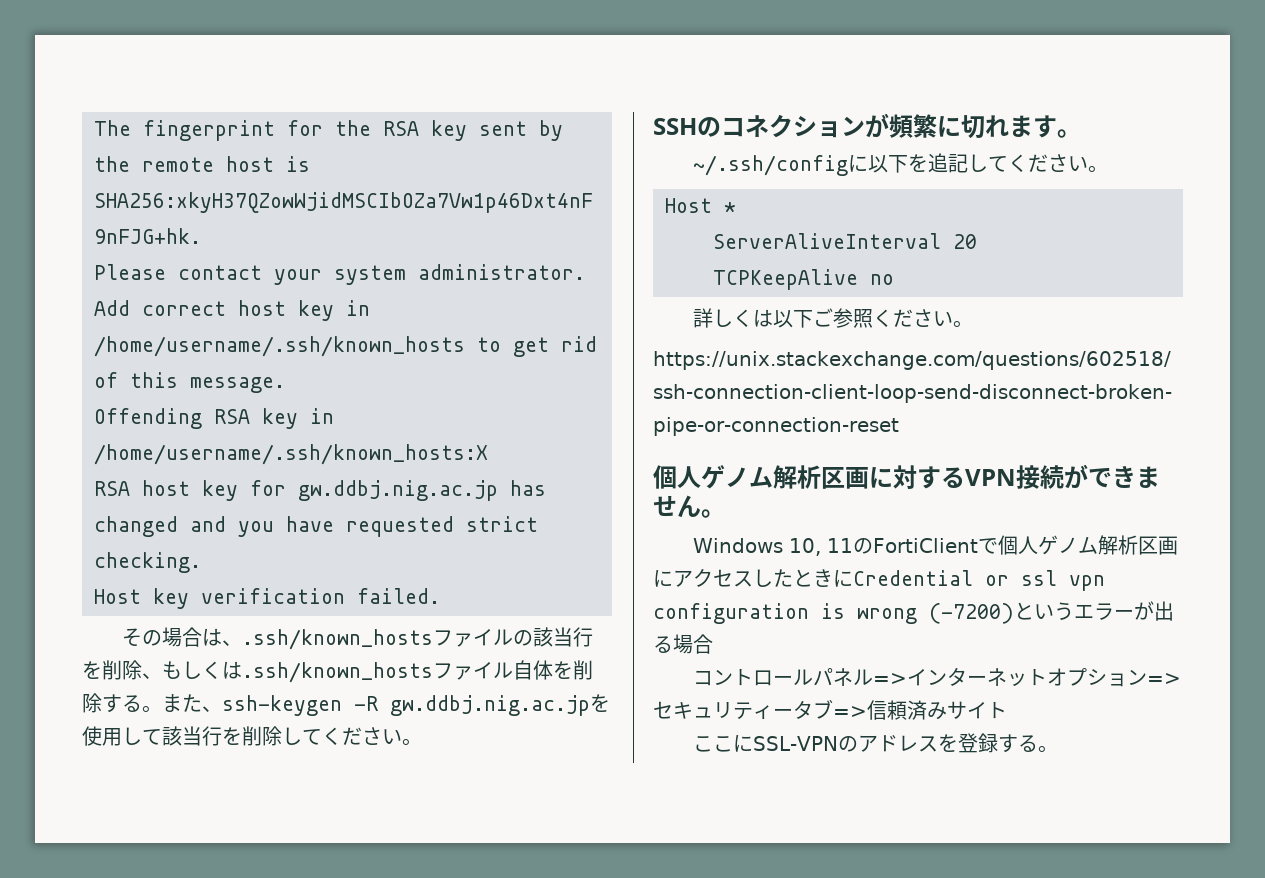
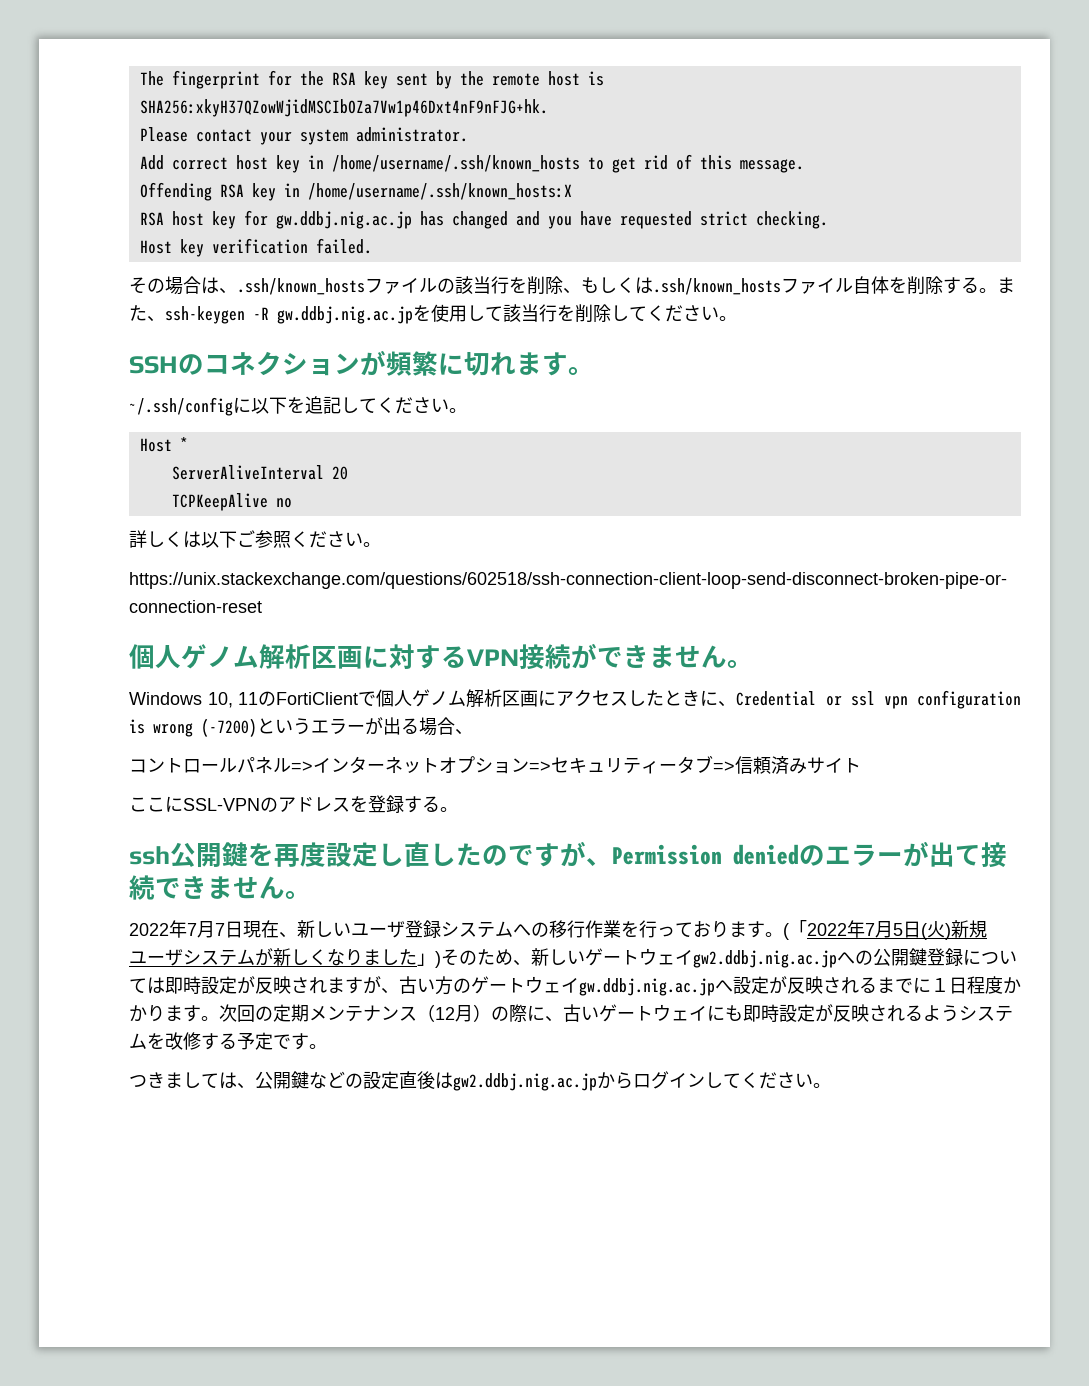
- Windows 10, 11のFortiClientで個人ゲノム解析区画にアクセスしたときにCredential or ssl vpn configuration is wrong (-7200)というエラーが出る場合
+ Windows 10, 11のFortiClientで個人ゲノム解析区画にアクセスしたときに、Credential or ssl vpn configuration is wrong (-7200)というエラーが出る場合、
+ ssh公開鍵を再度設定し直したのですが、Permission deniedのエラーが出て接続できません。
+ 2022年7月7日現在、新しいユーザ登録システムへの移行作業を行っております。(「2022年7月5日(火)新規ユーザシステムが新しくなりました」)そのため、新しいゲートウェイgw2.ddbj.nig.ac.jpへの公開鍵登録については即時設定が反映されますが、古い方のゲートウェイgw.ddbj.nig.ac.jpへ設定が反映されるまでに１日程度かかります。次回の定期メンテナンス（12月）の際に、古いゲートウェイにも即時設定が反映されるようシステムを改修する予定です。
+ つきましては、公開鍵などの設定直後はgw2.ddbj.nig.ac.jpからログインしてください。

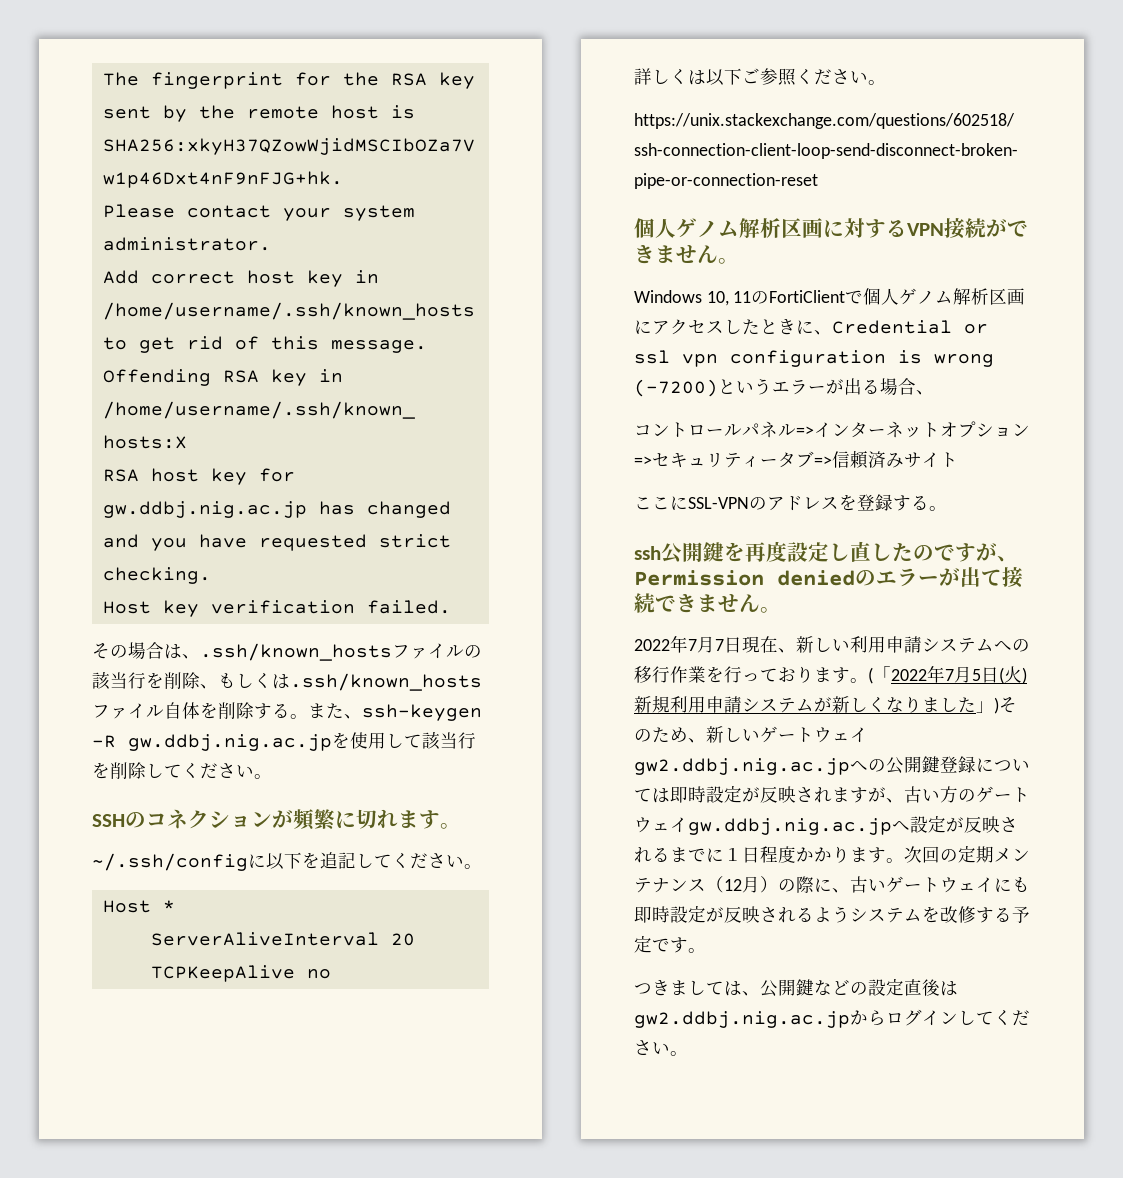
- 2022年7月7日現在、新しいユーザ登録システムへの移行作業を行っております。
+ 2022年7月7日現在、新しい利用申請システムへの移行作業を行っております。
- (「2022年7月5日(火)新規ユーザシステムが新しくなりました」)そのため、新しいゲートウェイgw2.ddbj.nig.ac.jpへの公開鍵登録については即時設定が反映されますが、古い方のゲートウェイgw.ddbj.nig.ac.jpへ設定が反映されるまでに１日程度かかります。
+ (「2022年7月5日(火)新規利用申請システムが新しくなりました」)そのため、新しいゲートウェイgw2.ddbj.nig.ac.jpへの公開鍵登録については即時設定が反映されますが、古い方のゲートウェイgw.ddbj.nig.ac.jpへ設定が反映されるまでに１日程度かかります。

